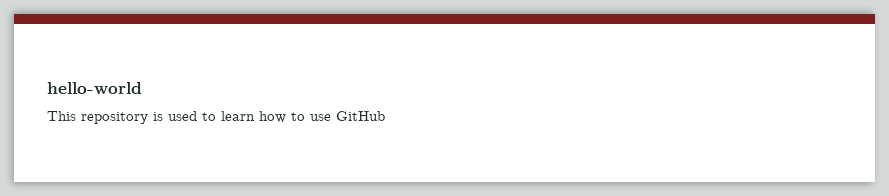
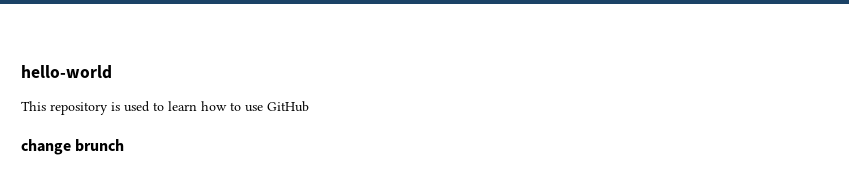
+ change brunch

